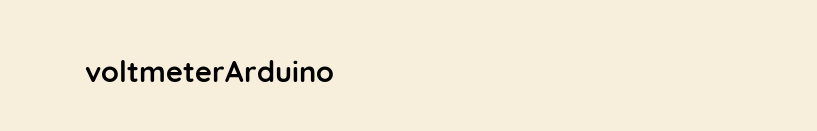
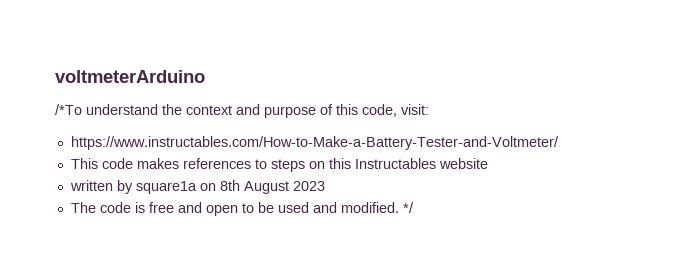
+ /*To understand the context and purpose of this code, visit:
+ https://www.instructables.com/How-to-Make-a-Battery-Tester-and-Voltmeter/
+ This code makes references to steps on this Instructables website
+ written by square1a on 8th August 2023
+ The code is free and open to be used and modified. */

